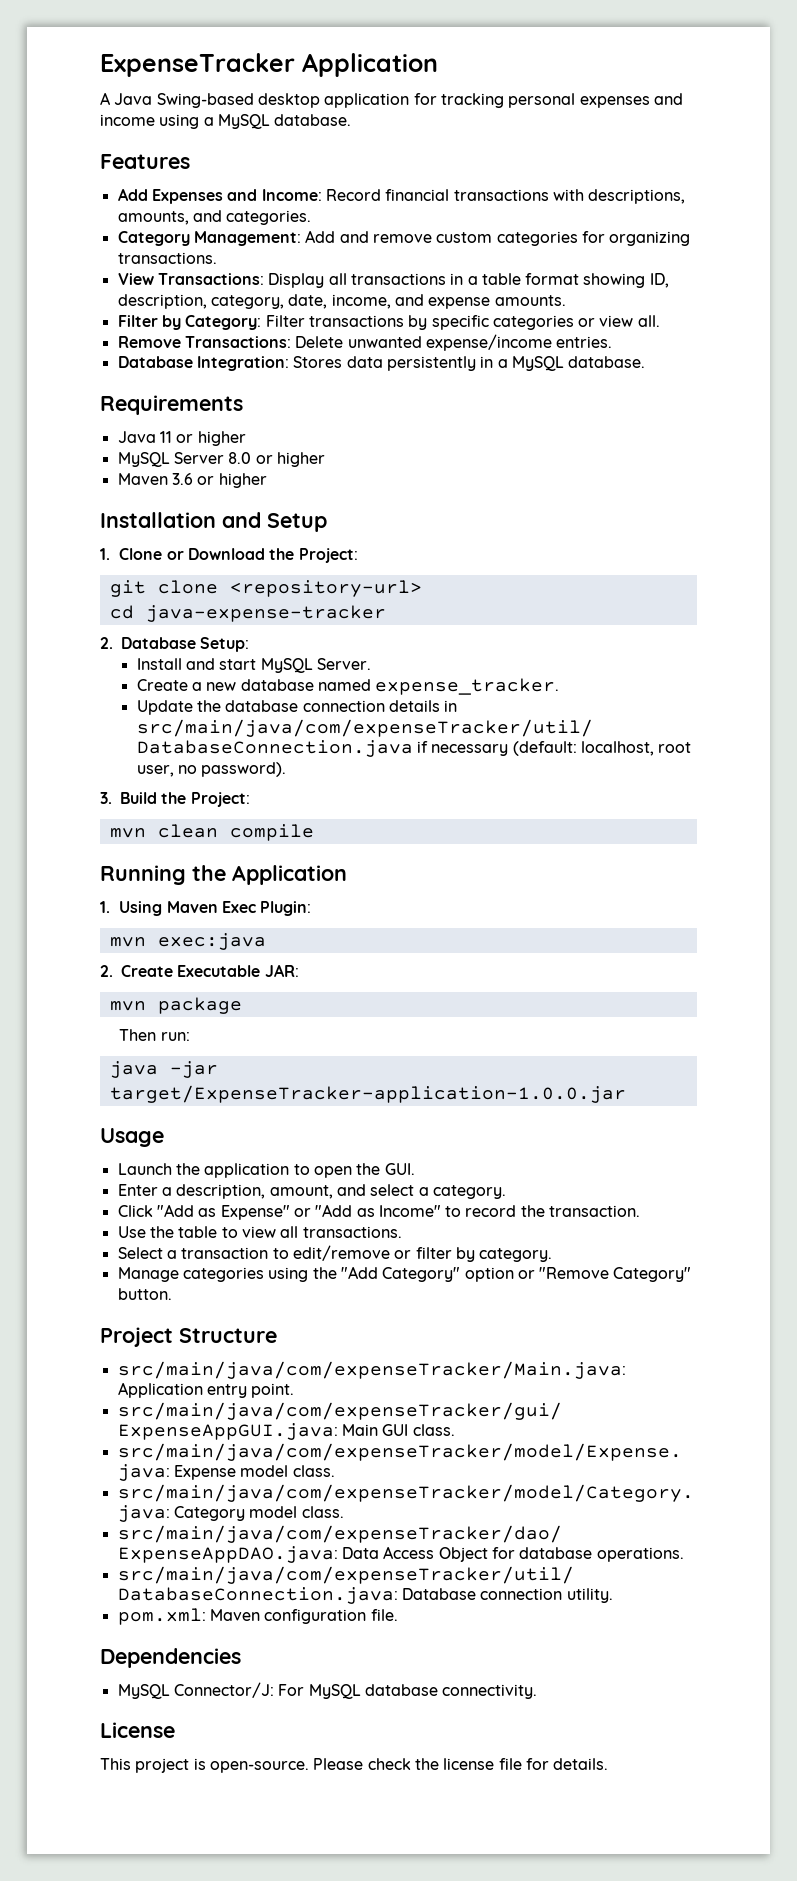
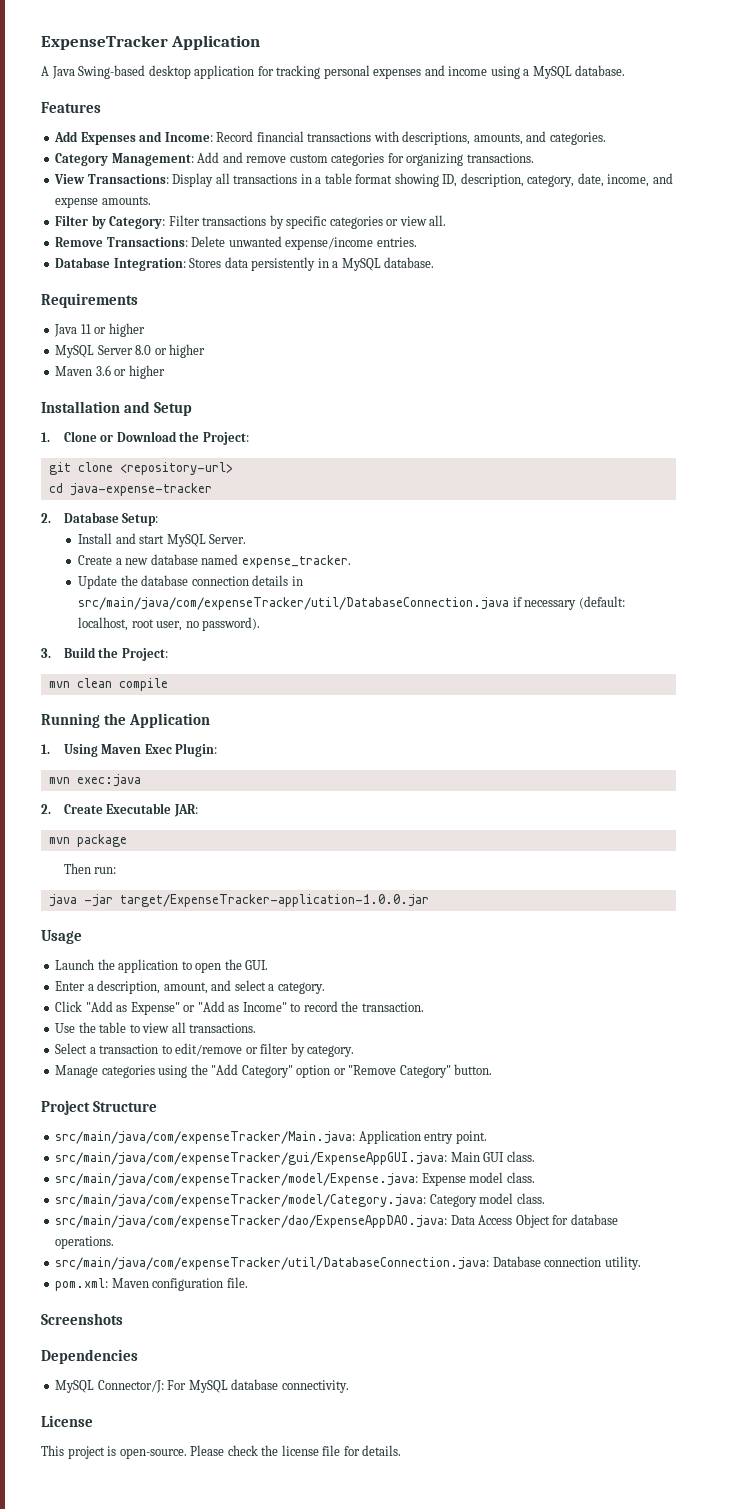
+ Screenshots

